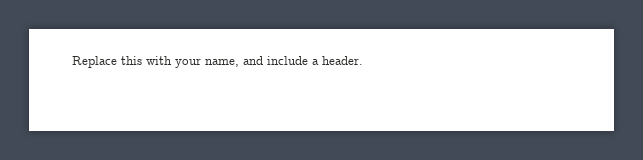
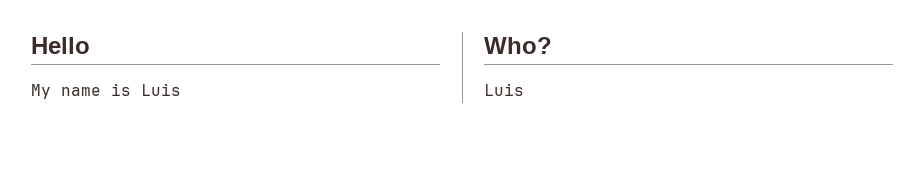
- Replace this with your name, and include a header.
+ Hello
+ My name is Luis
+ Who?
+ Luis

